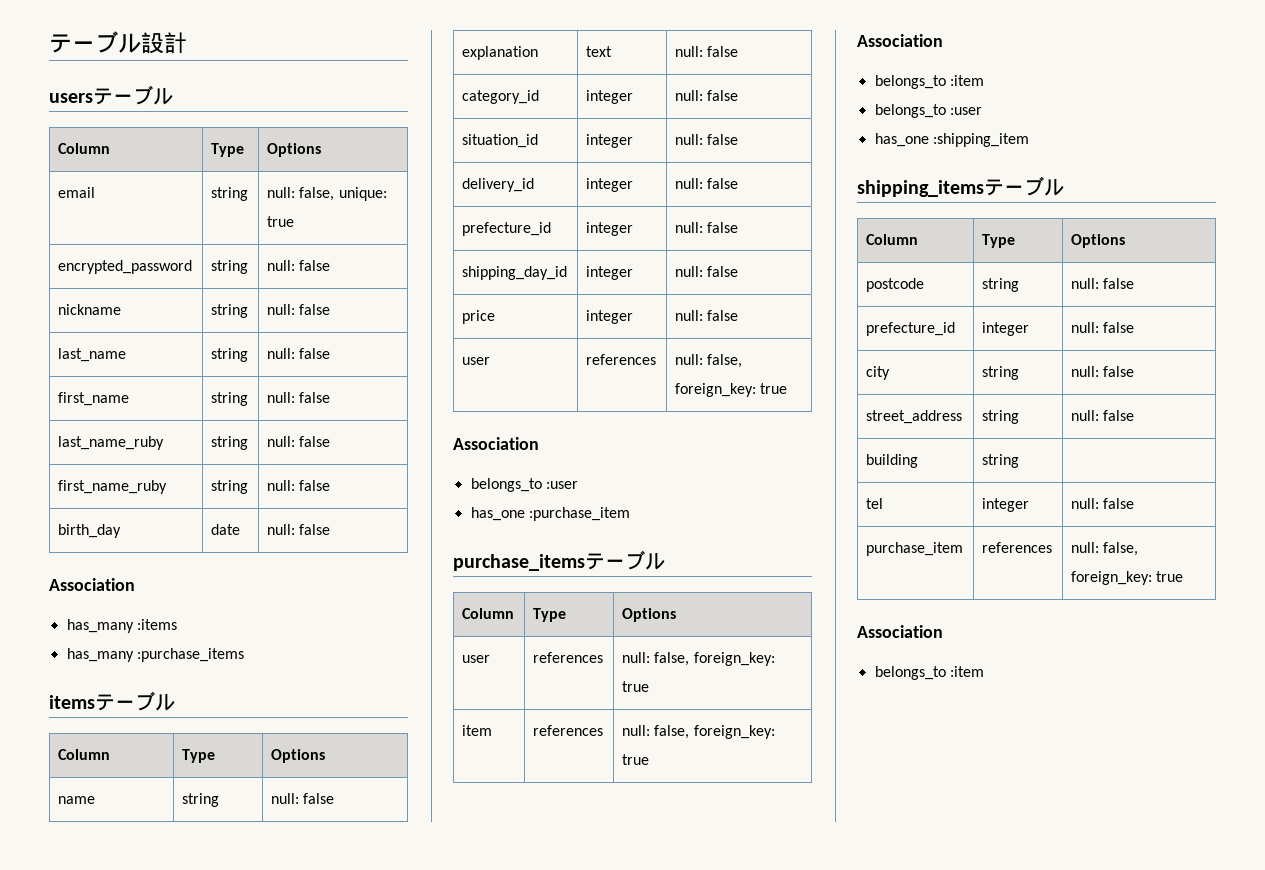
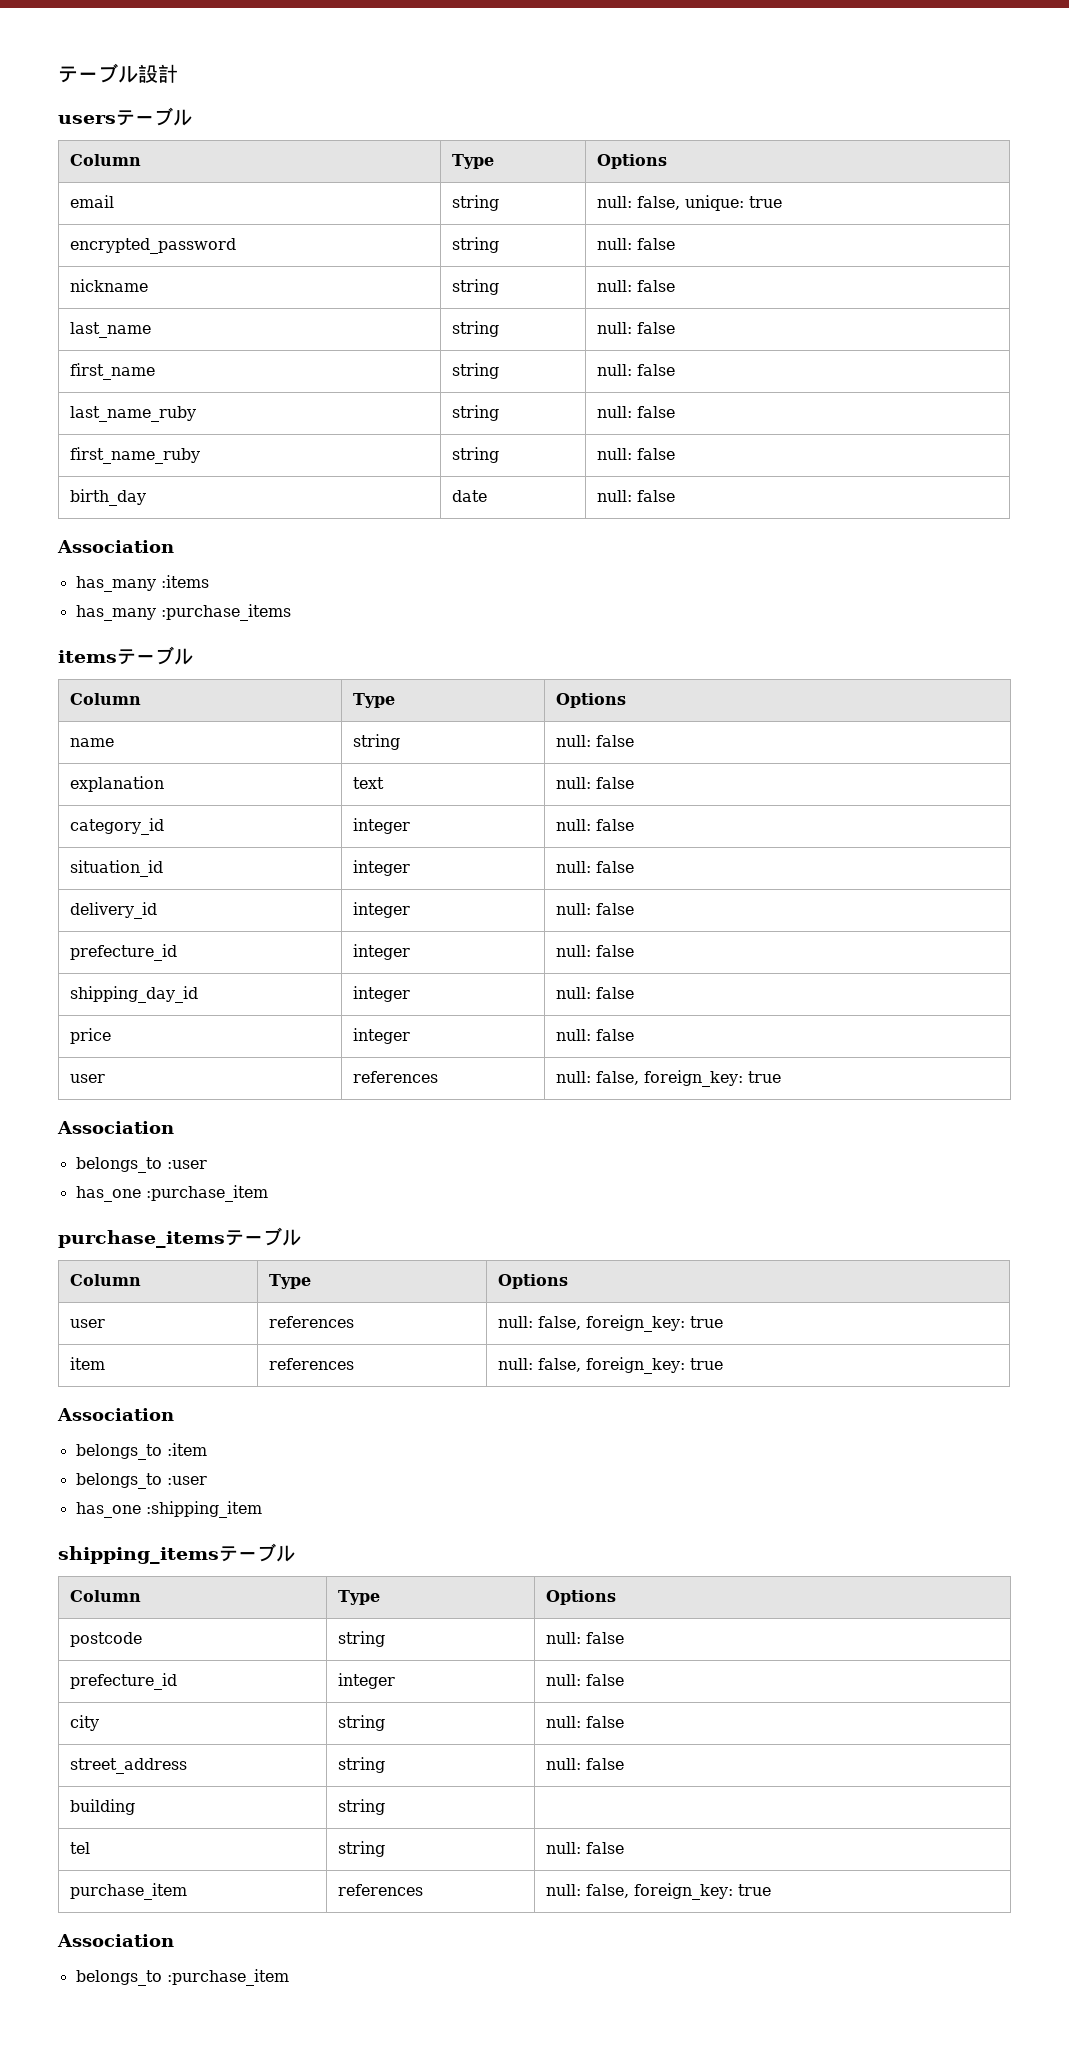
- tel | integer | null: false
+ tel | string | null: false
  purchase_item | references | null: false, foreign_key: true
  Association
- belongs_to :item
+ belongs_to :purchase_item

